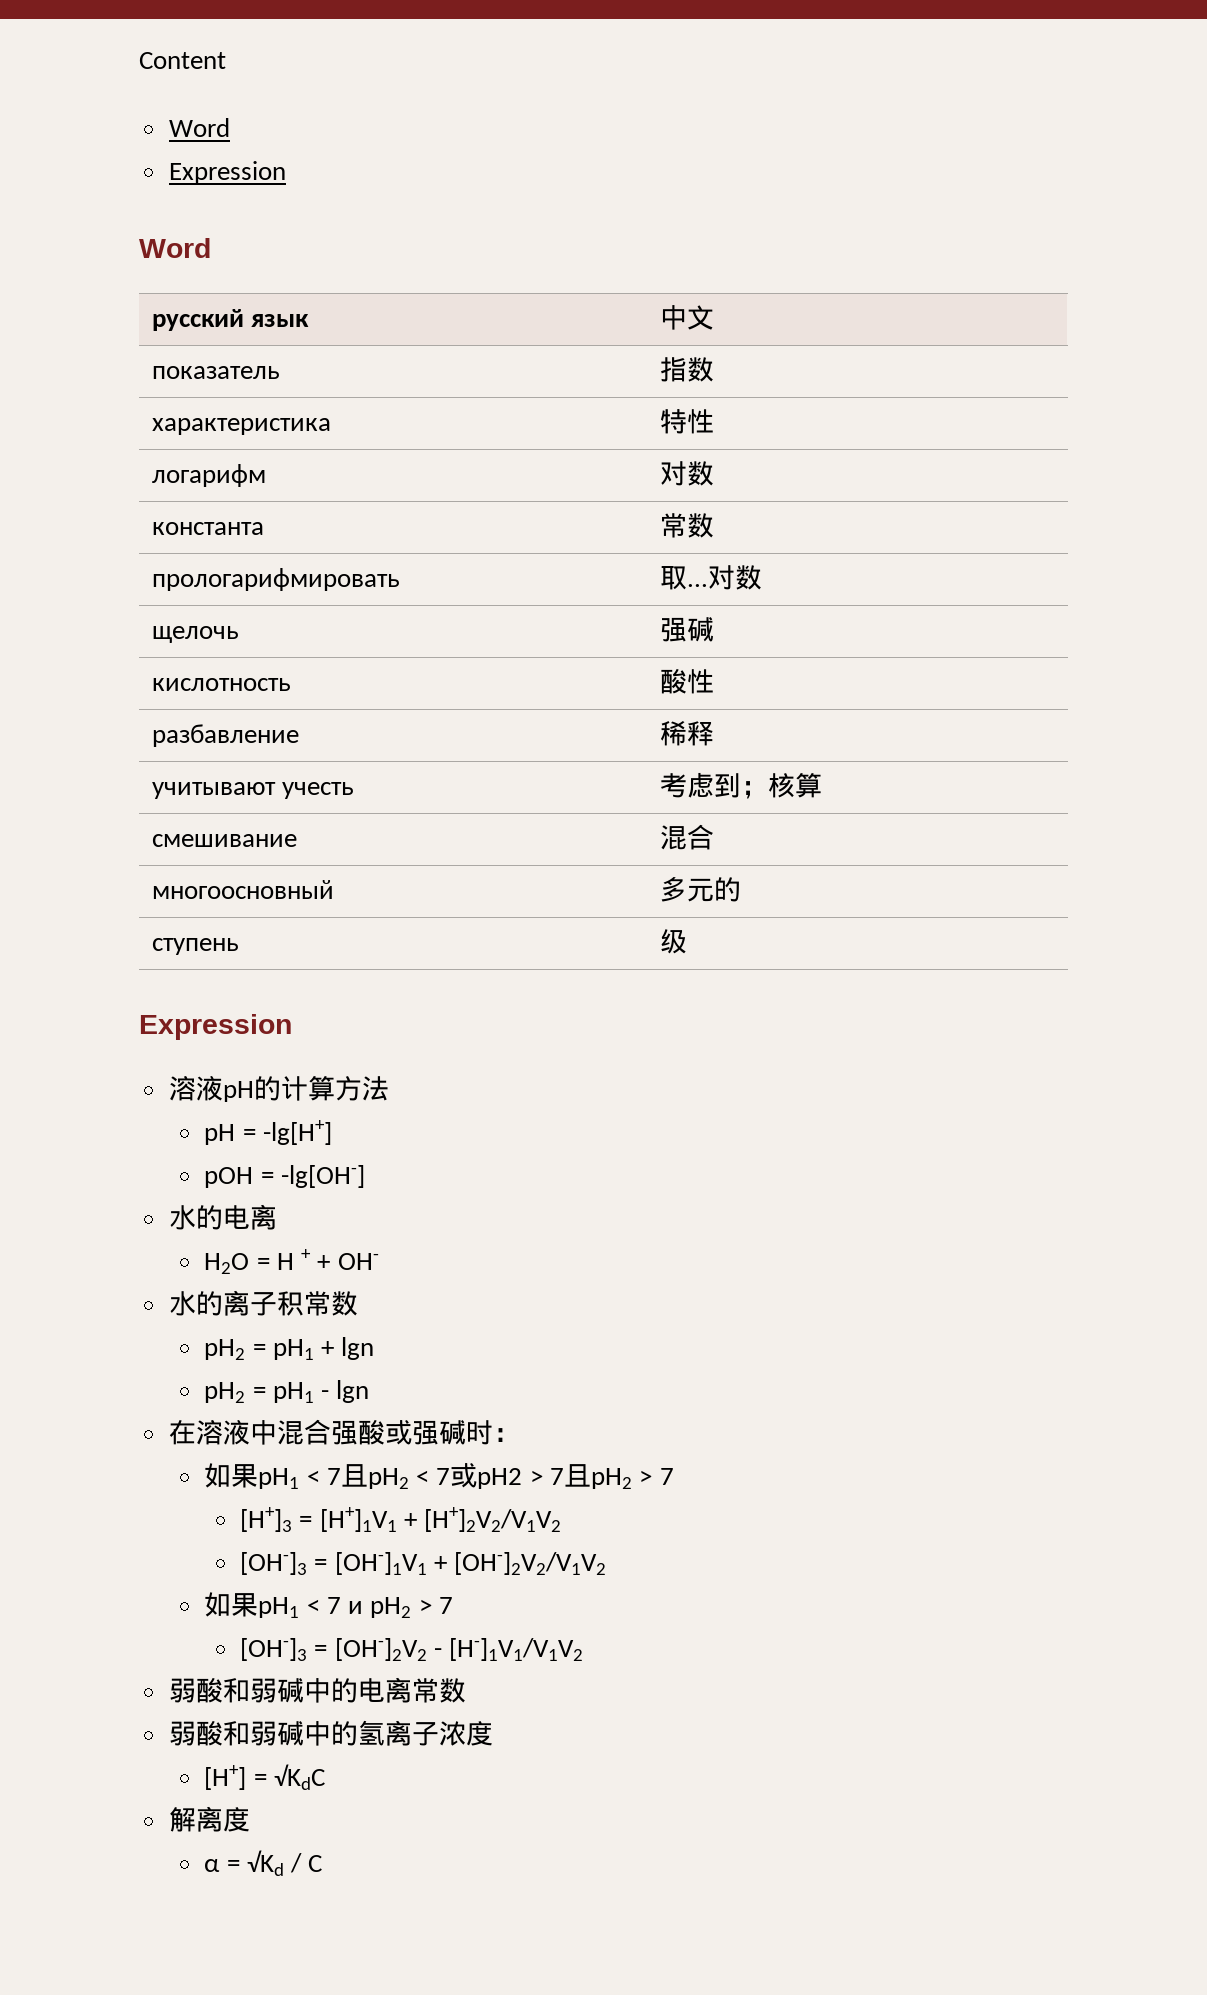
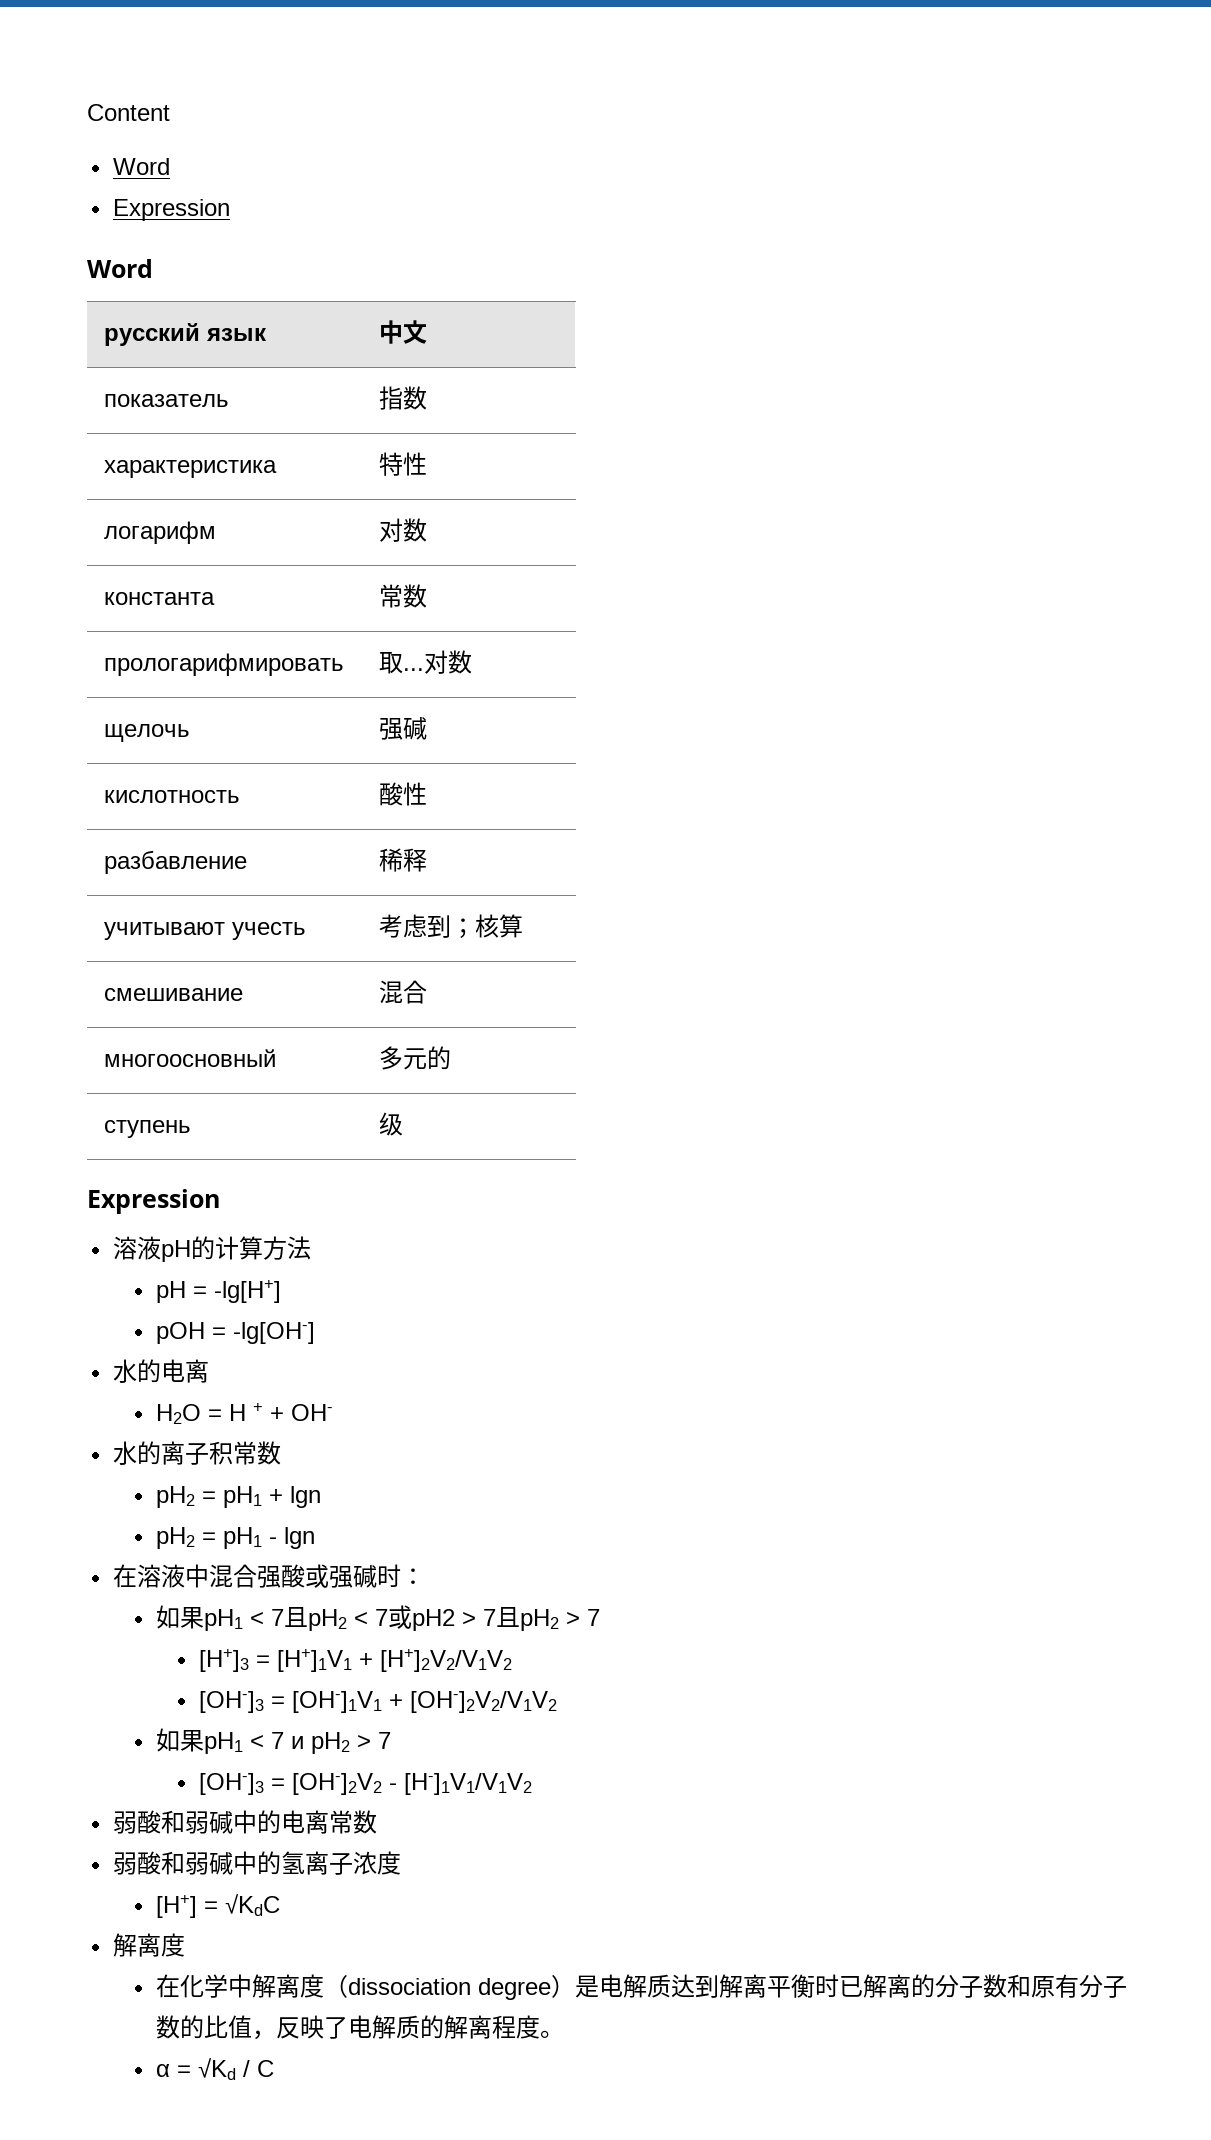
+ 在化学中解离度（dissociation degree）是电解质达到解离平衡时已解离的分子数和原有分子数的比值，反映了电解质的解离程度。

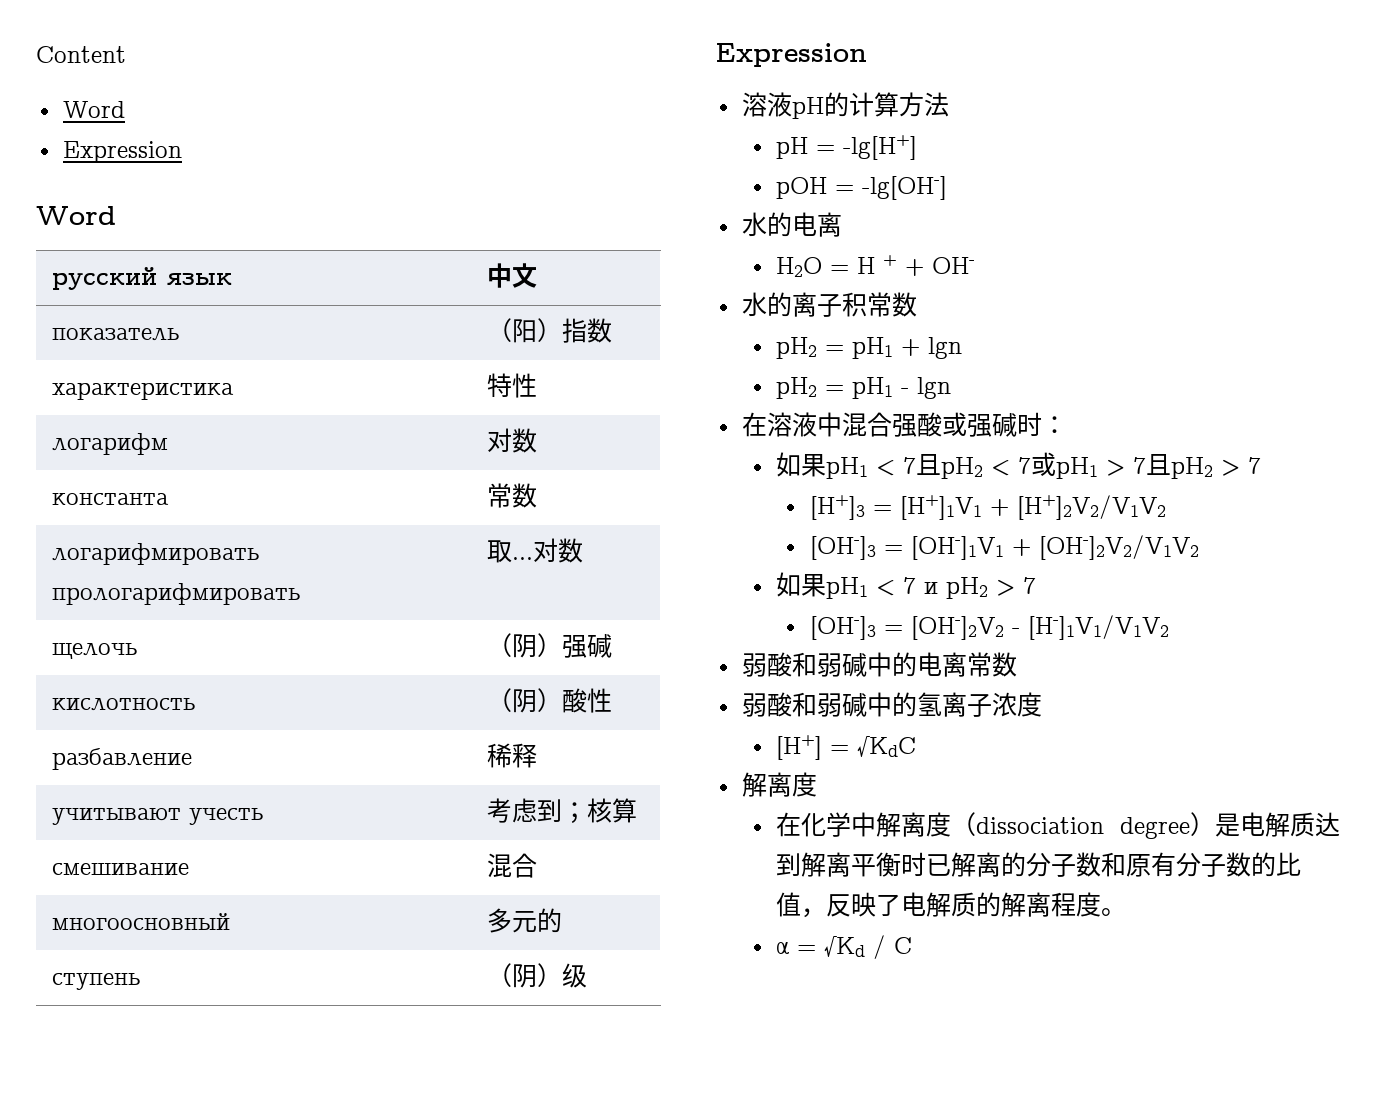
- показатель | 指数
+ показатель | （阳）指数
- прологарифмировать | 取...对数
+ логарифмировать прологарифмировать | 取...对数
- щелочь | 强碱
+ щелочь | （阴）强碱
- кислотность | 酸性
+ кислотность | （阴）酸性
- ступень | 级
+ ступень | （阴）级
- 如果рН1 < 7且рН2 < 7或рН2 > 7且рН2 > 7
+ 如果рН1 < 7且рН2 < 7或рН1 > 7且рН2 > 7

